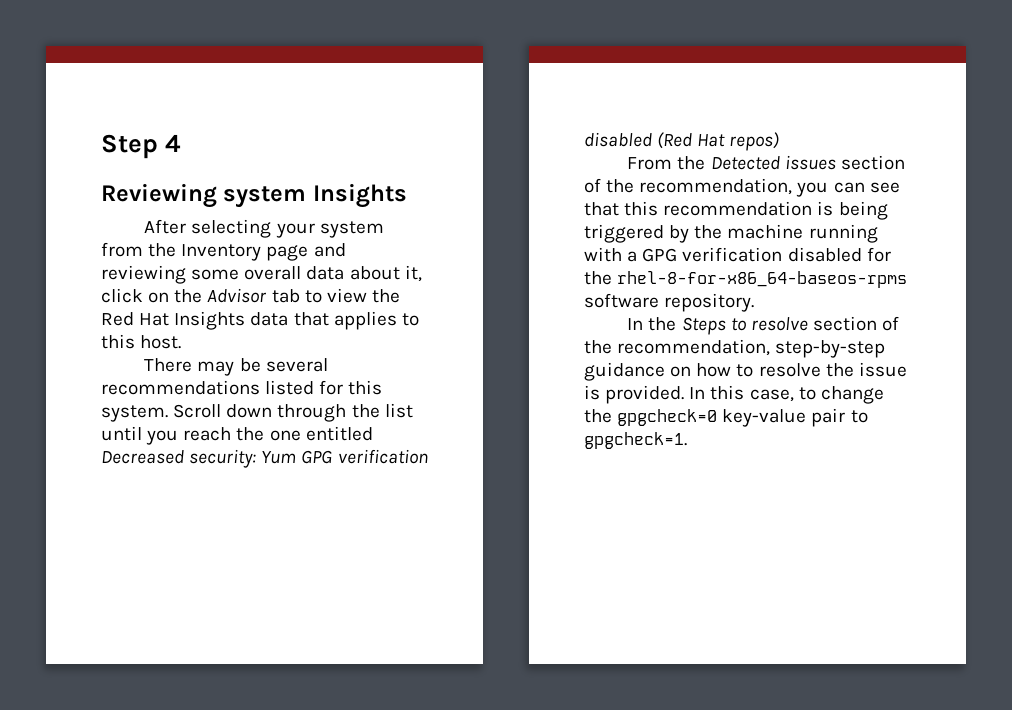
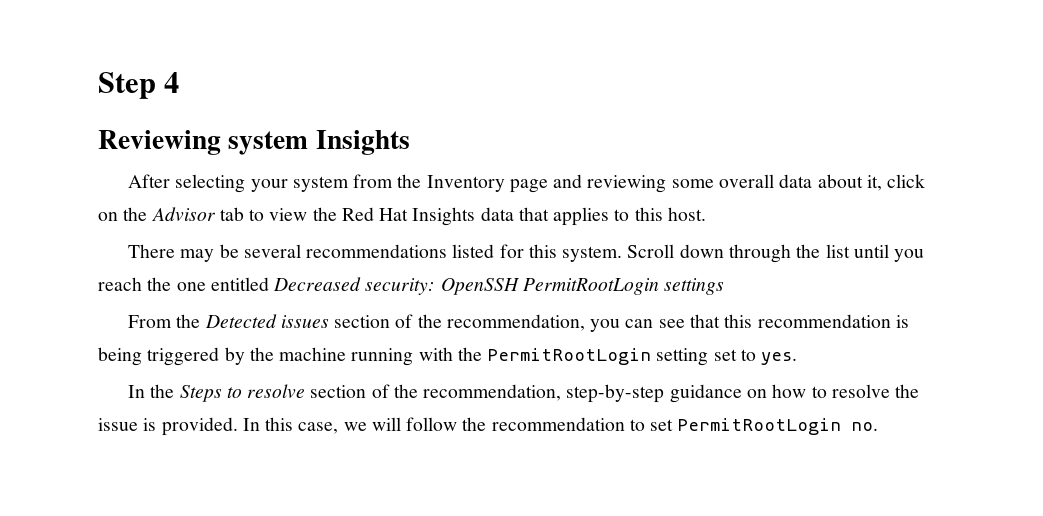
- Scroll down through the list until you reach the one entitled Decreased security: Yum GPG verification disabled (Red Hat repos)
+ Scroll down through the list until you reach the one entitled Decreased security: OpenSSH PermitRootLogin settings
- From the Detected issues section of the recommendation, you can see that this recommendation is being triggered by the machine running with a GPG verification disabled for the rhel-8-for-x86_64-baseos-rpms software repository.
+ From the Detected issues section of the recommendation, you can see that this recommendation is being triggered by the machine running with the PermitRootLogin setting set to yes.
- In this case, to change the gpgcheck=0 key-value pair to gpgcheck=1.
+ In this case, we will follow the recommendation to set PermitRootLogin no.

